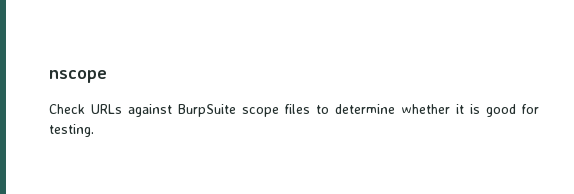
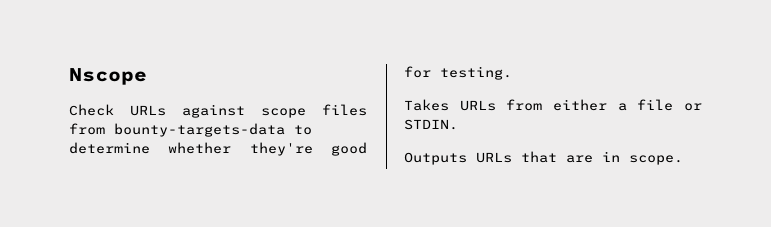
- nscope
+ Nscope
- Check URLs against BurpSuite scope files to determine whether it is good for testing.
+ Check URLs against scope files from bounty-targets-data to determine whether they're good for testing.
+ Takes URLs from either a file or STDIN.
+ Outputs URLs that are in scope.

